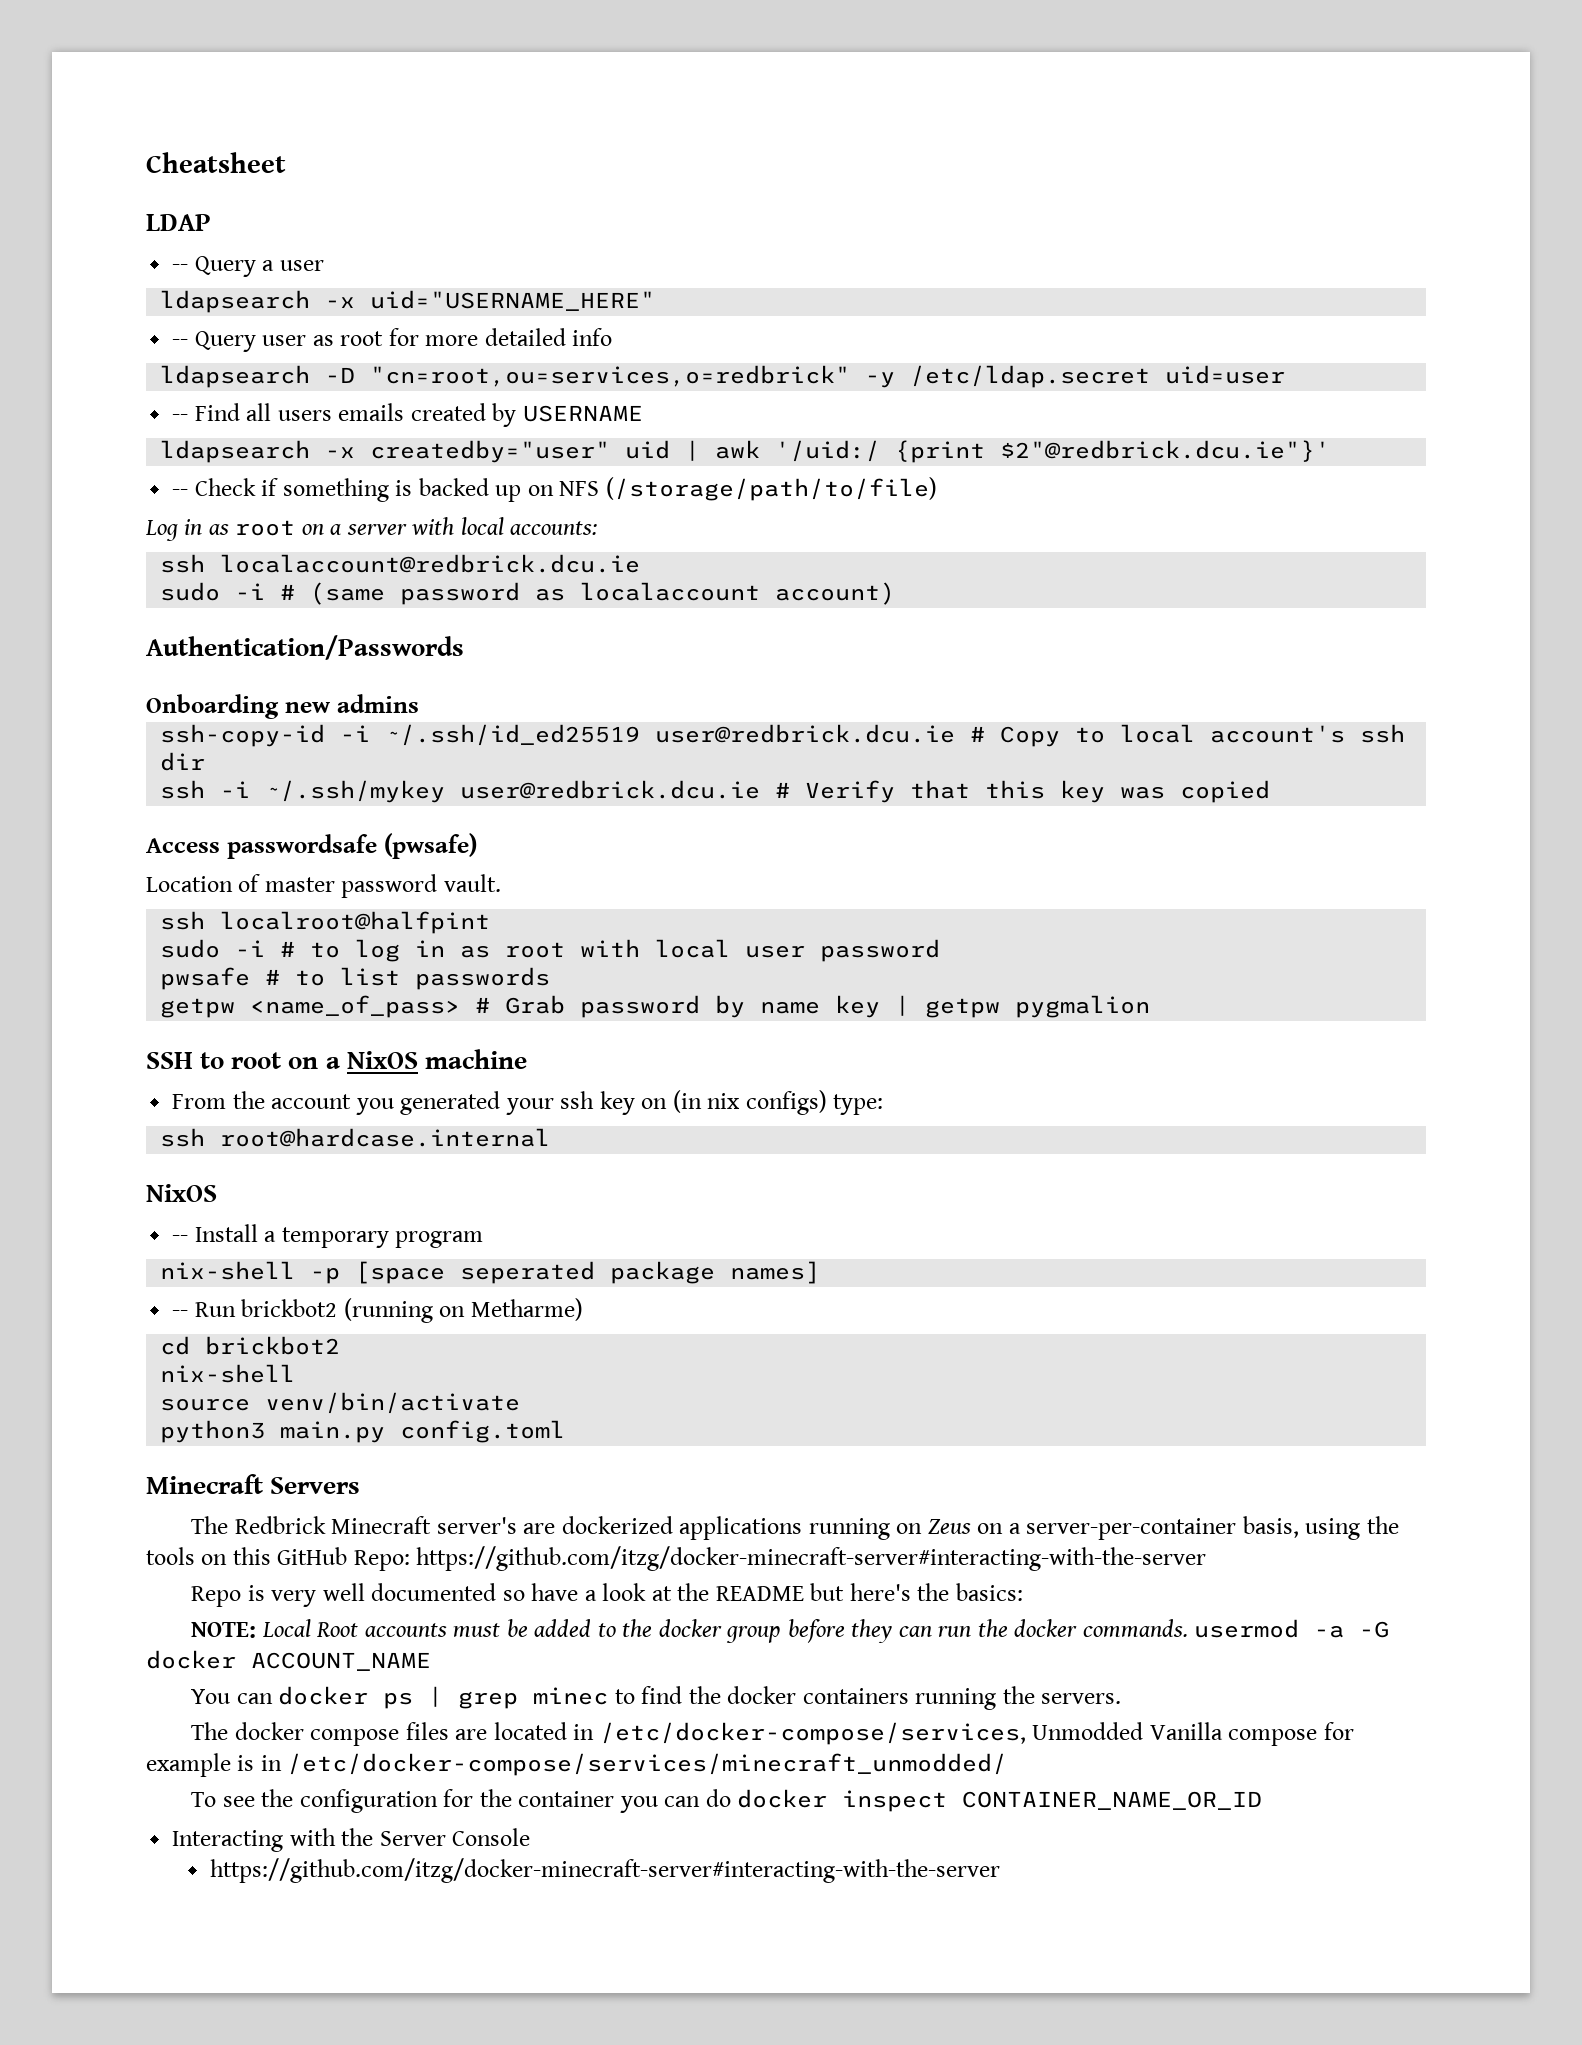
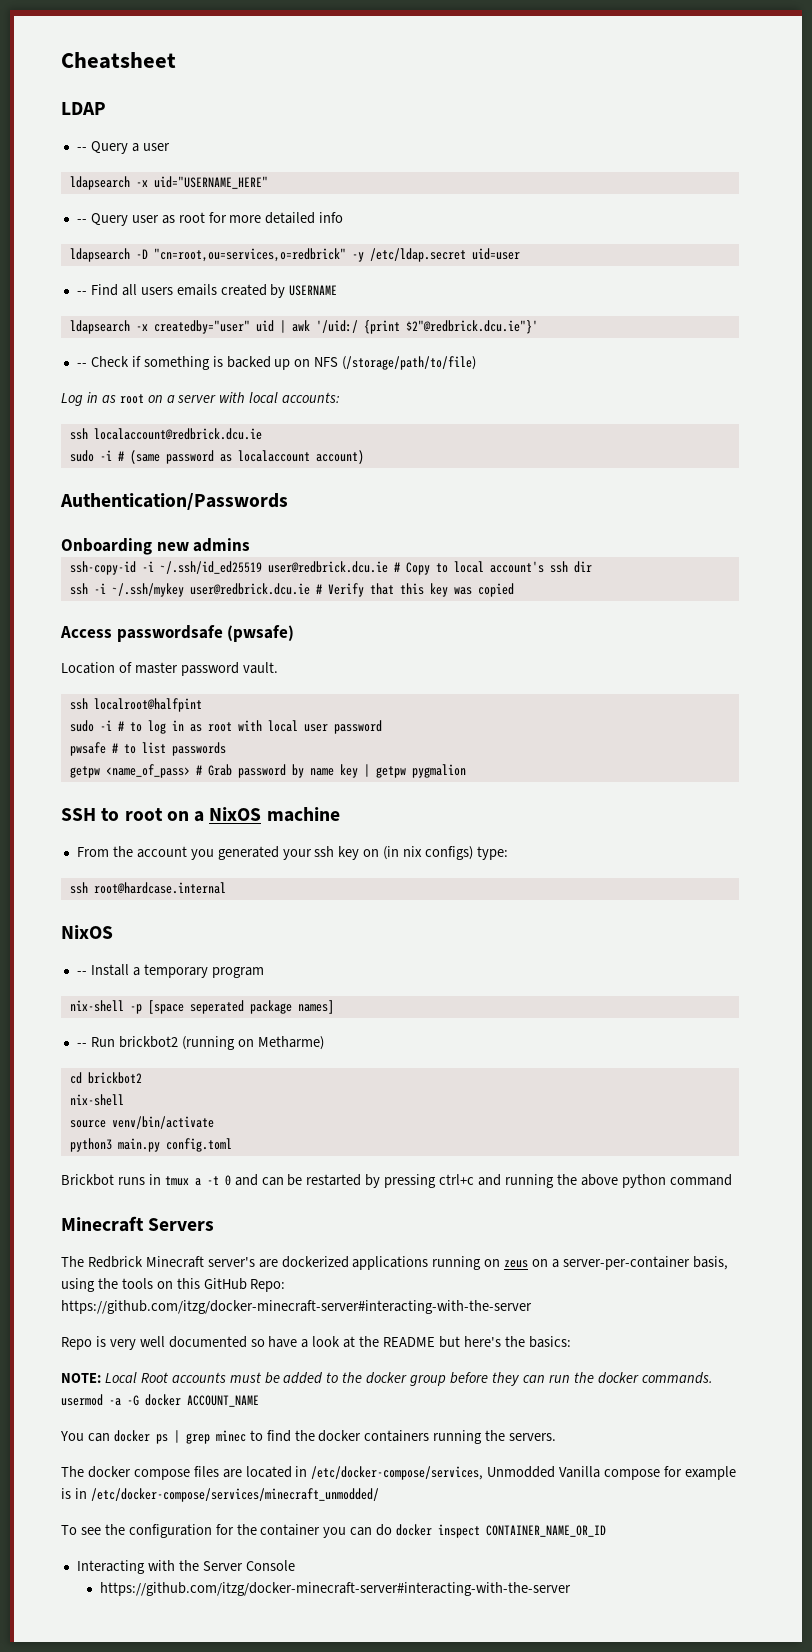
+ Brickbot runs in tmux a -t 0 and can be restarted by pressing ctrl+c and running the above python command
- The Redbrick Minecraft server's are dockerized applications running on Zeus on a server-per-container basis, using the tools on this GitHub Repo: https://github.com/itzg/docker-minecraft-server#interacting-with-the-server
+ The Redbrick Minecraft server's are dockerized applications running on zeus on a server-per-container basis, using the tools on this GitHub Repo: https://github.com/itzg/docker-minecraft-server#interacting-with-the-server

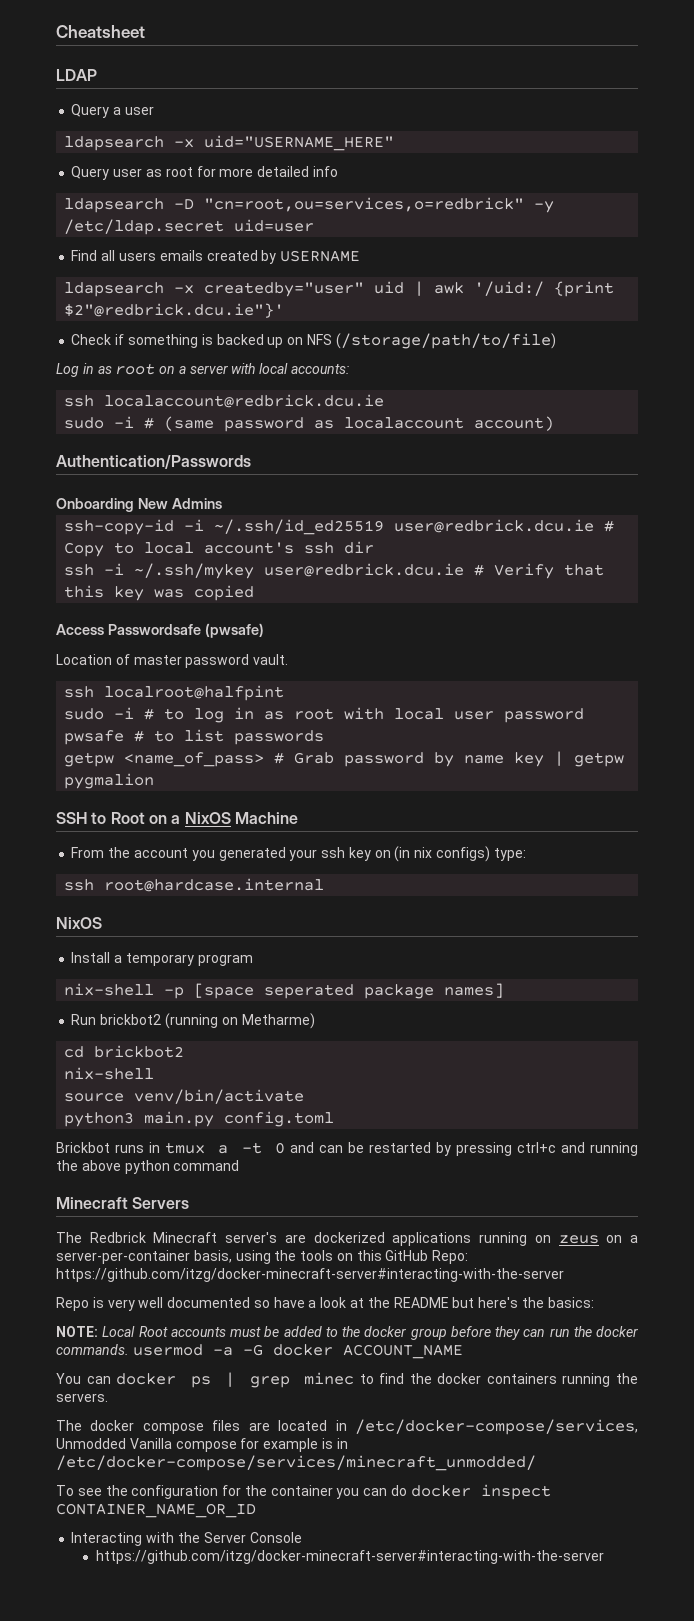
- -- Query a user
+ Query a user
- -- Query user as root for more detailed info
+ Query user as root for more detailed info
- -- Find all users emails created by USERNAME
+ Find all users emails created by USERNAME
- -- Check if something is backed up on NFS (/storage/path/to/file)
+ Check if something is backed up on NFS (/storage/path/to/file)
- Onboarding new admins
+ Onboarding New Admins
- Access passwordsafe (pwsafe)
+ Access Passwordsafe (pwsafe)
- SSH to root on a NixOS machine
+ SSH to Root on a NixOS Machine
- -- Install a temporary program
+ Install a temporary program
- -- Run brickbot2 (running on Metharme)
+ Run brickbot2 (running on Metharme)

